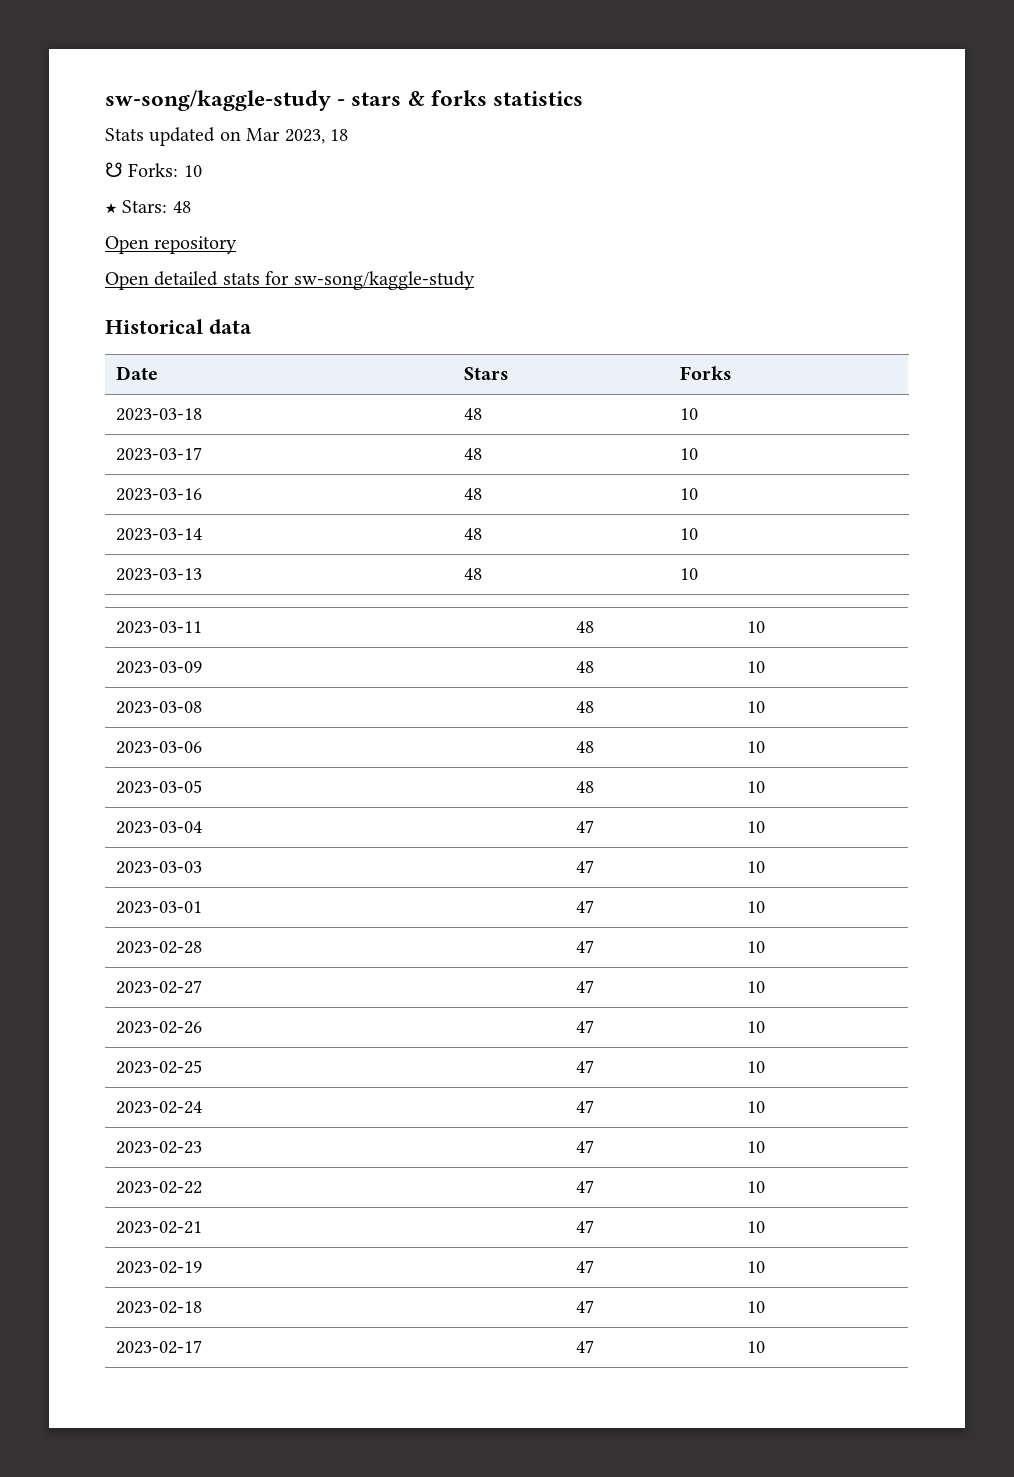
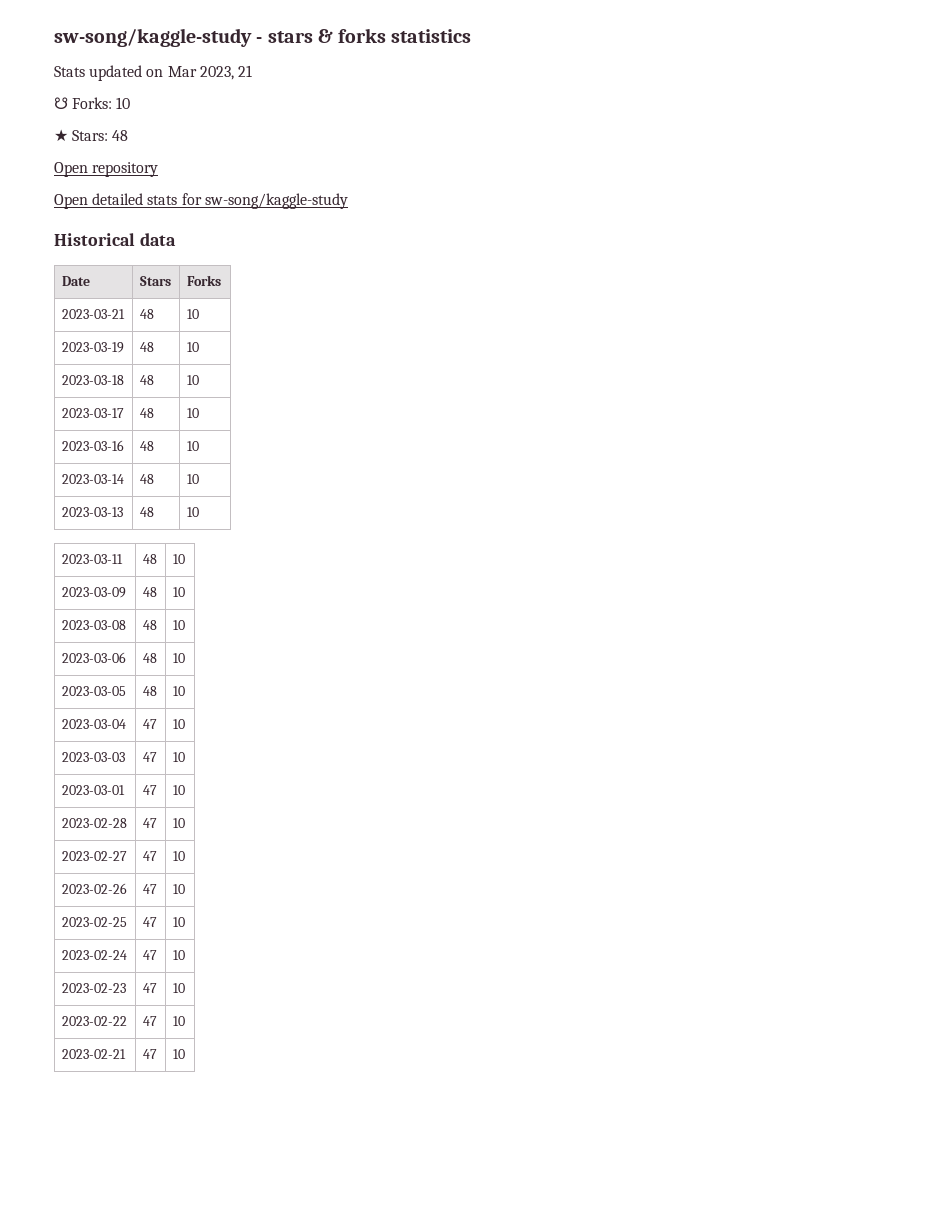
- Stats updated on Mar 2023, 18
+ Stats updated on Mar 2023, 21
+ 2023-03-21 | 48 | 10
+ 2023-03-19 | 48 | 10
- 2023-02-19 | 47 | 10
- 2023-02-18 | 47 | 10
- 2023-02-17 | 47 | 10

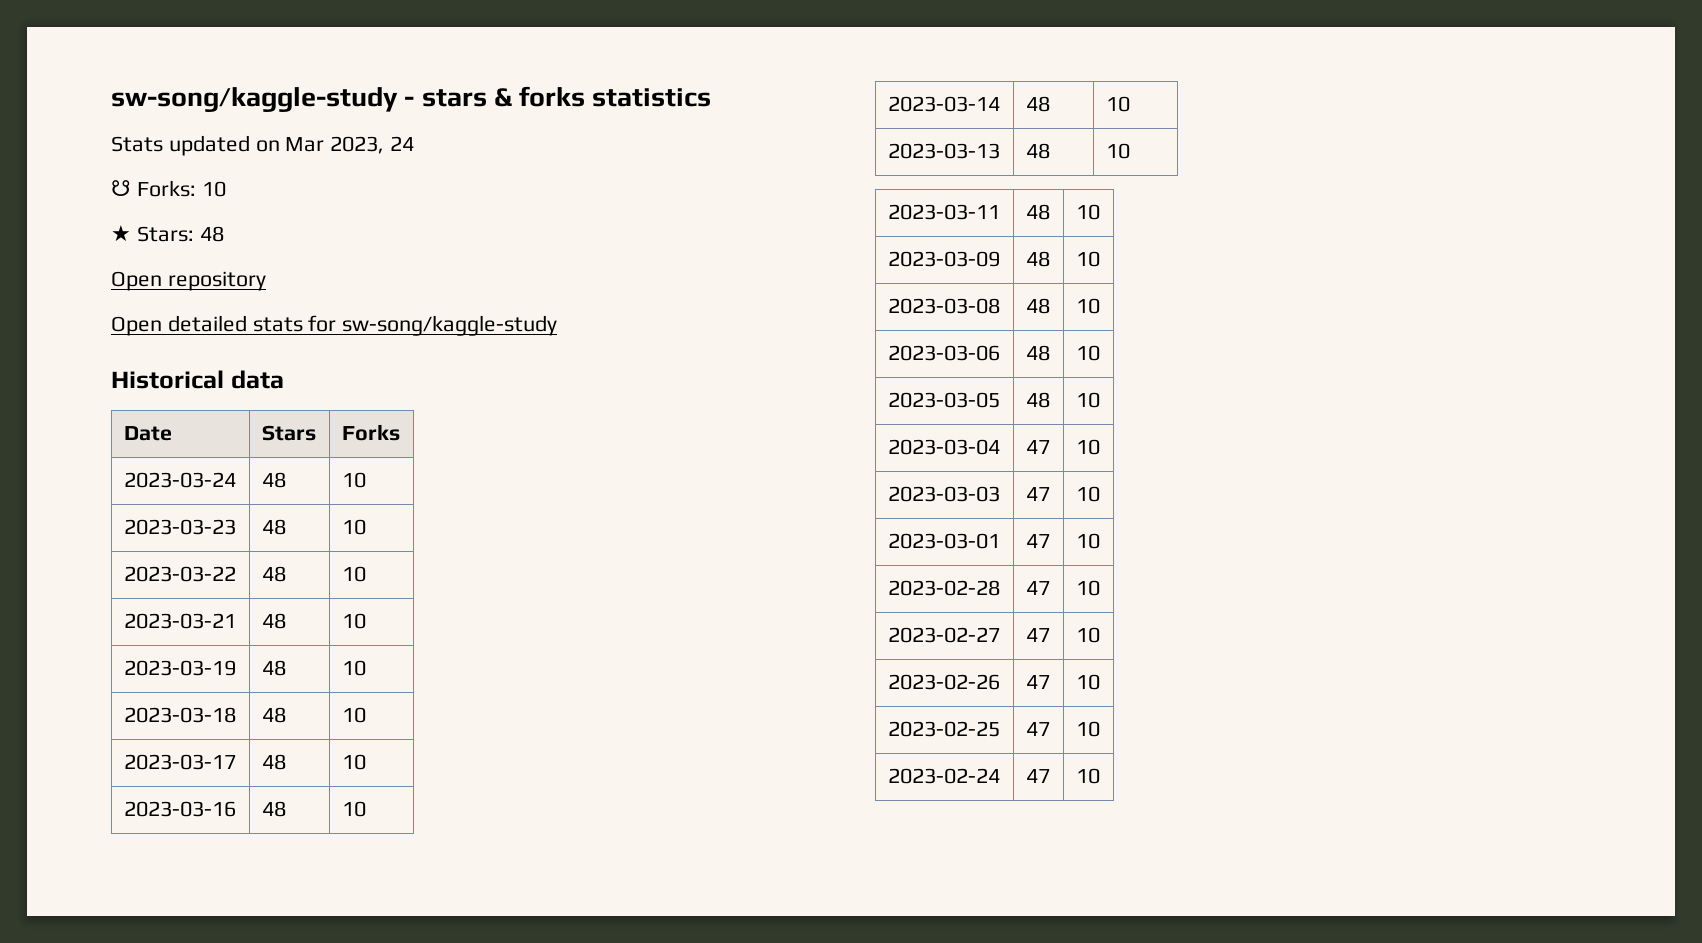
- Stats updated on Mar 2023, 21
+ Stats updated on Mar 2023, 24
+ 2023-03-24 | 48 | 10
+ 2023-03-23 | 48 | 10
+ 2023-03-22 | 48 | 10
- 2023-02-23 | 47 | 10
- 2023-02-22 | 47 | 10
- 2023-02-21 | 47 | 10

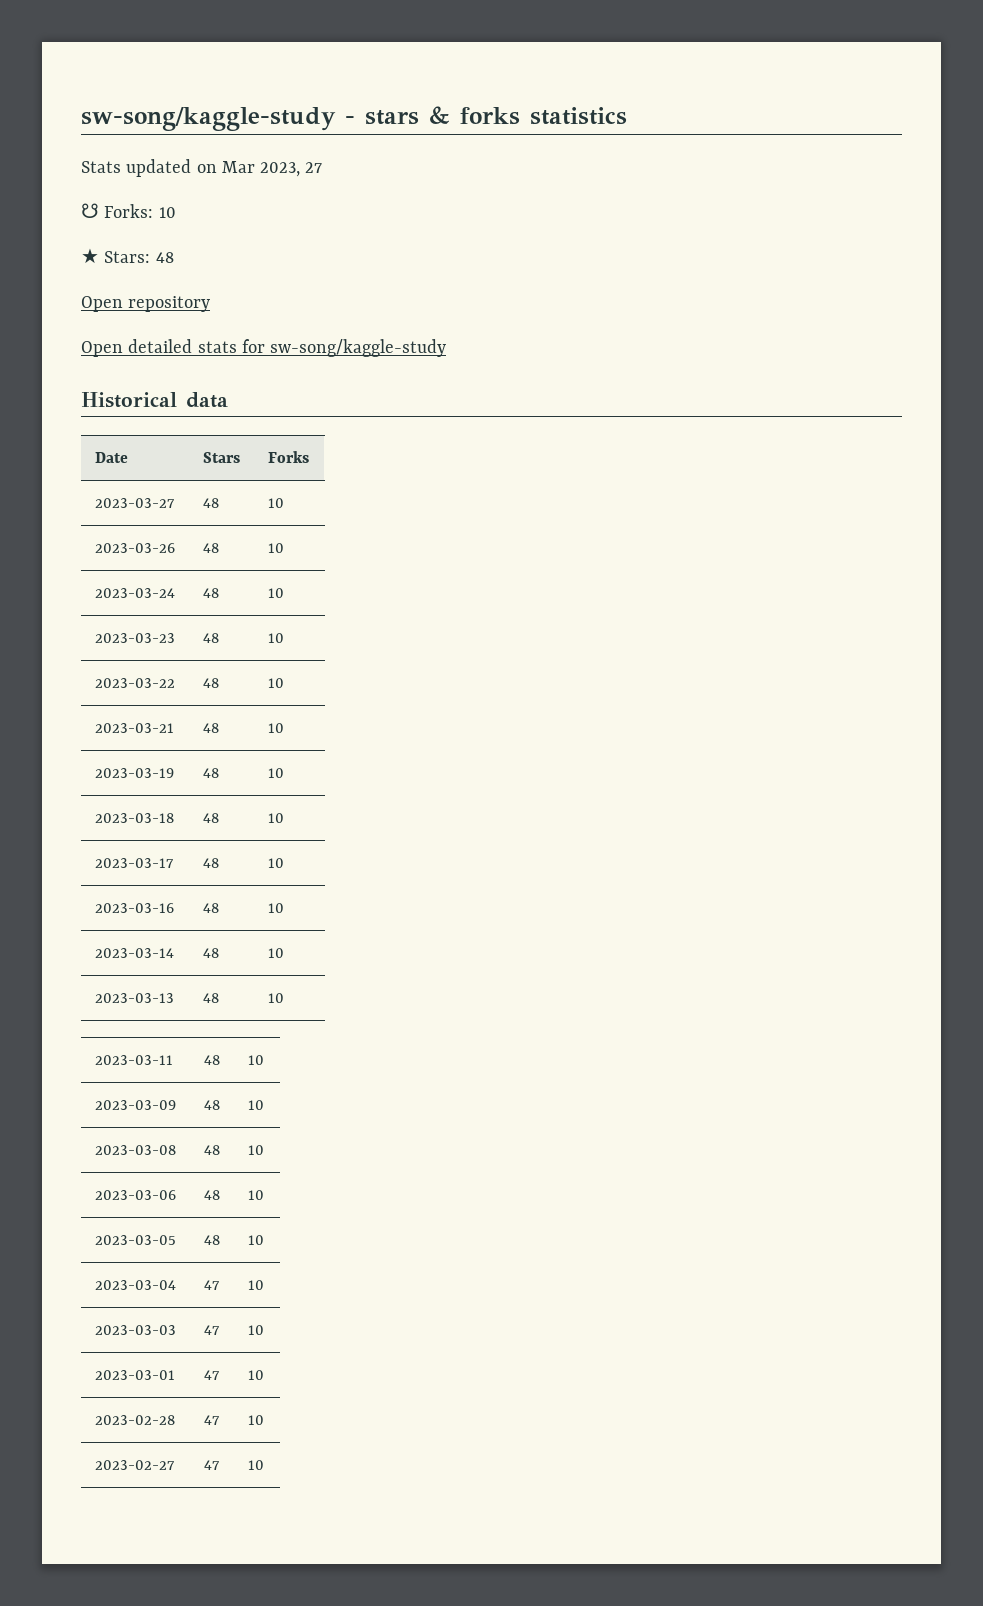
- Stats updated on Mar 2023, 24
+ Stats updated on Mar 2023, 27
+ 2023-03-27 | 48 | 10
+ 2023-03-26 | 48 | 10
- 2023-02-26 | 47 | 10
- 2023-02-25 | 47 | 10
- 2023-02-24 | 47 | 10

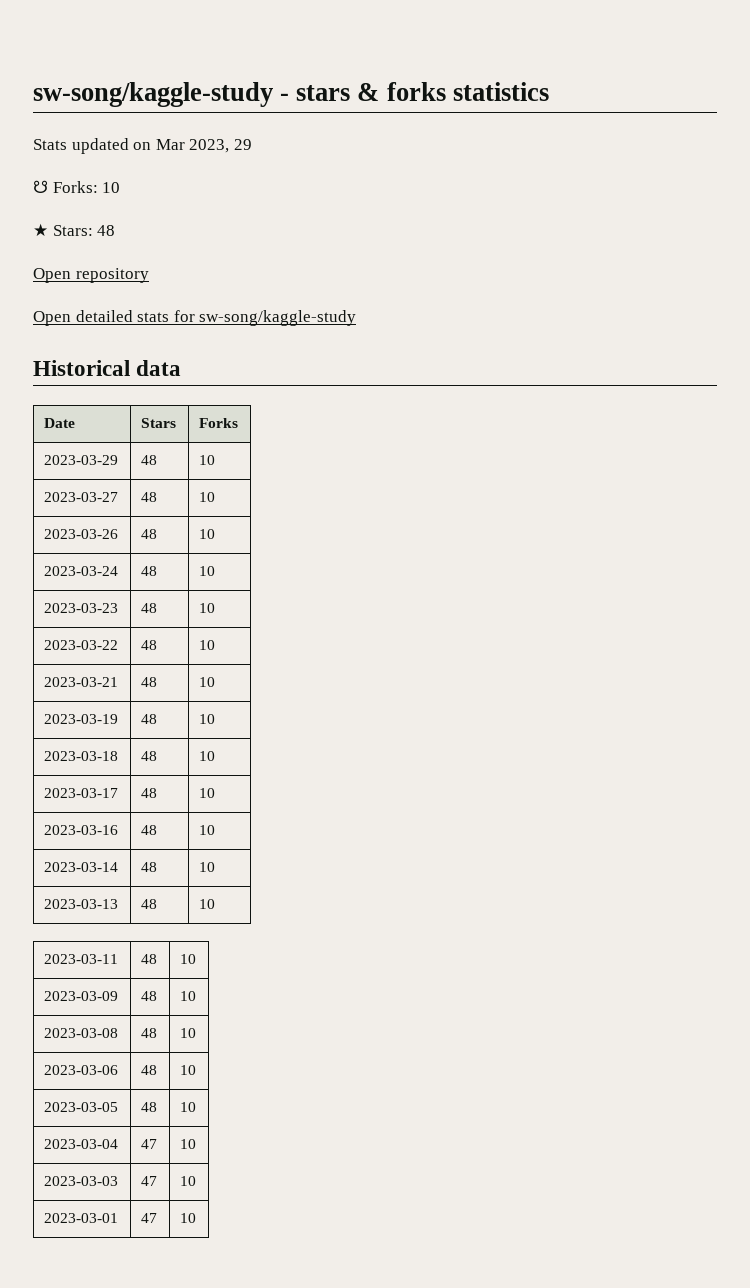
- Stats updated on Mar 2023, 27
+ Stats updated on Mar 2023, 29
+ 2023-03-29 | 48 | 10
- 2023-02-28 | 47 | 10
- 2023-02-27 | 47 | 10

